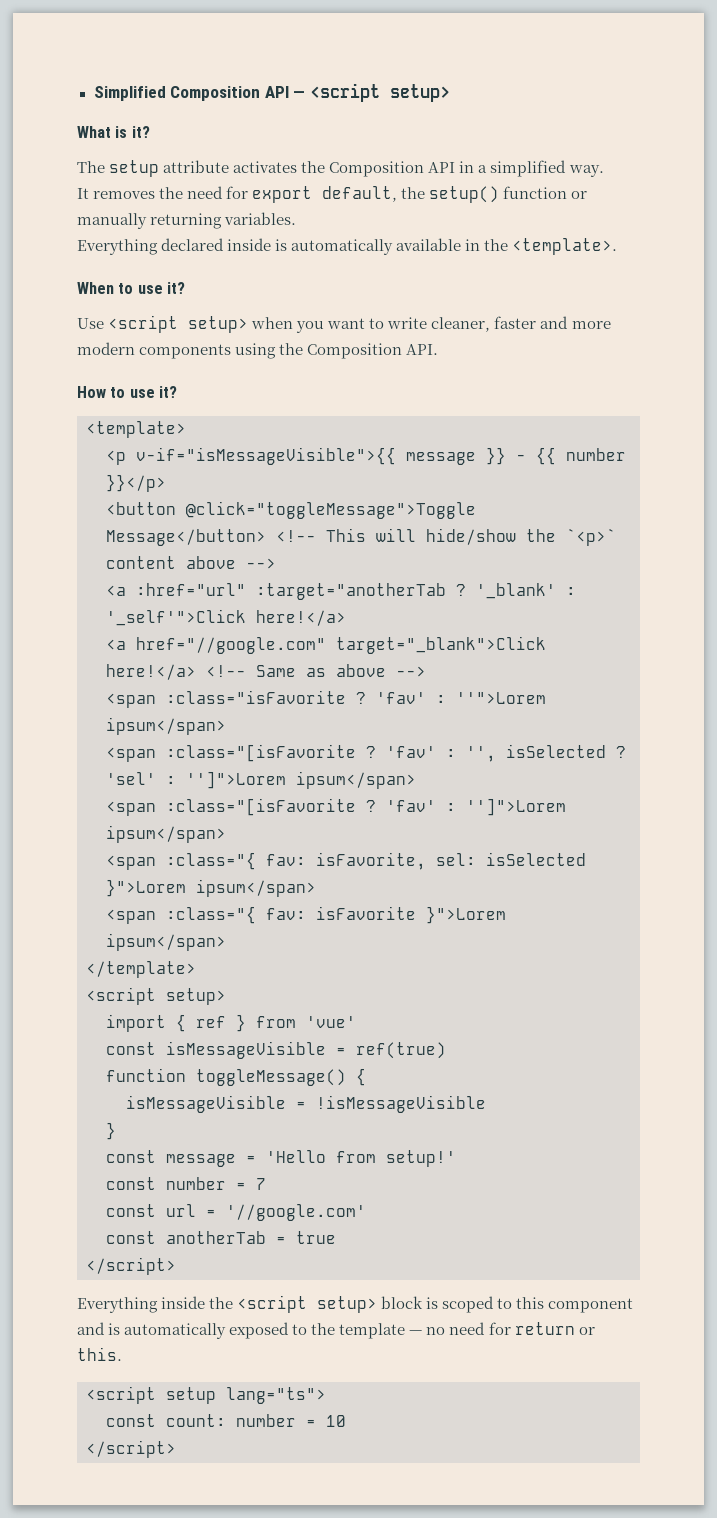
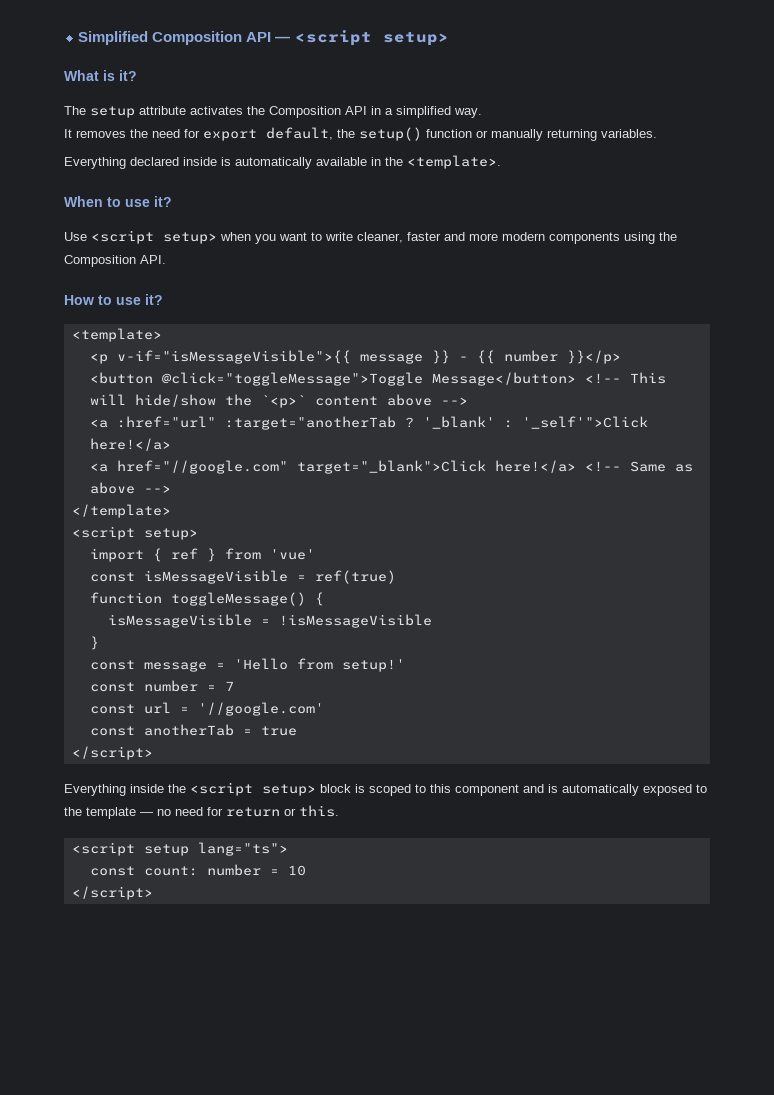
- <span :class="isFavorite ? 'fav' : ''">Lorem ipsum</span>
- <span :class="[isFavorite ? 'fav' : '', isSelected ? 'sel' : '']">Lorem ipsum</span>
- <span :class="[isFavorite ? 'fav' : '']">Lorem ipsum</span>
- <span :class="{ fav: isFavorite, sel: isSelected }">Lorem ipsum</span>
- <span :class="{ fav: isFavorite }">Lorem ipsum</span>

